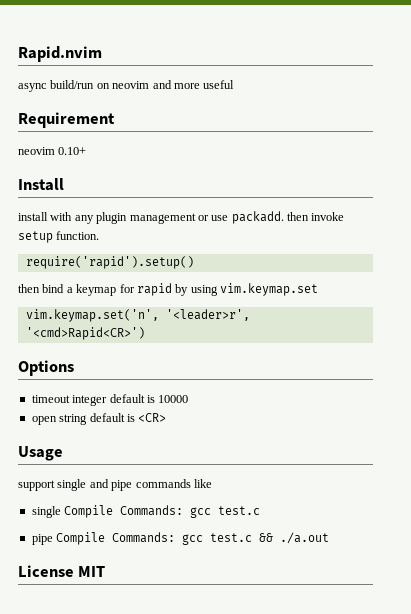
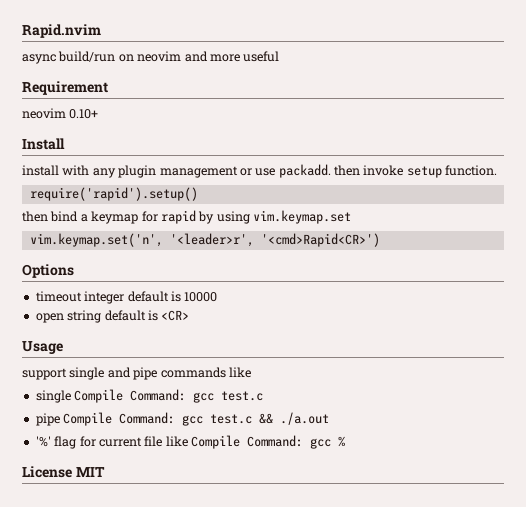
- single Compile Commands: gcc test.c
+ single Compile Command: gcc test.c
- pipe Compile Commands: gcc test.c && ./a.out
+ pipe Compile Command: gcc test.c && ./a.out
+ '%' flag for current file like Compile Command: gcc %

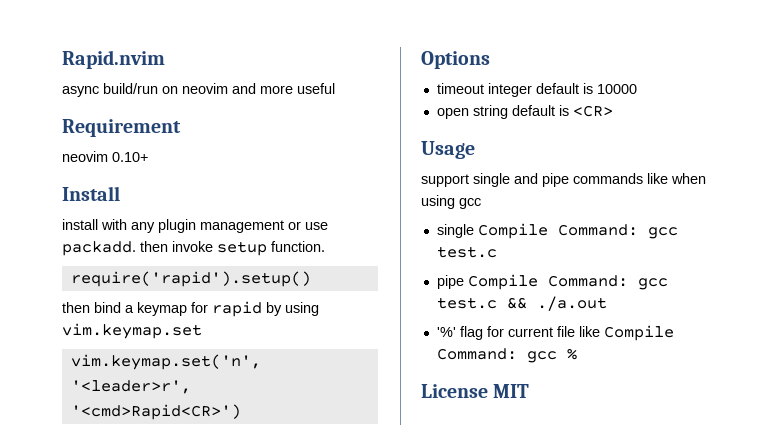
- support single and pipe commands like
+ support single and pipe commands like when using gcc

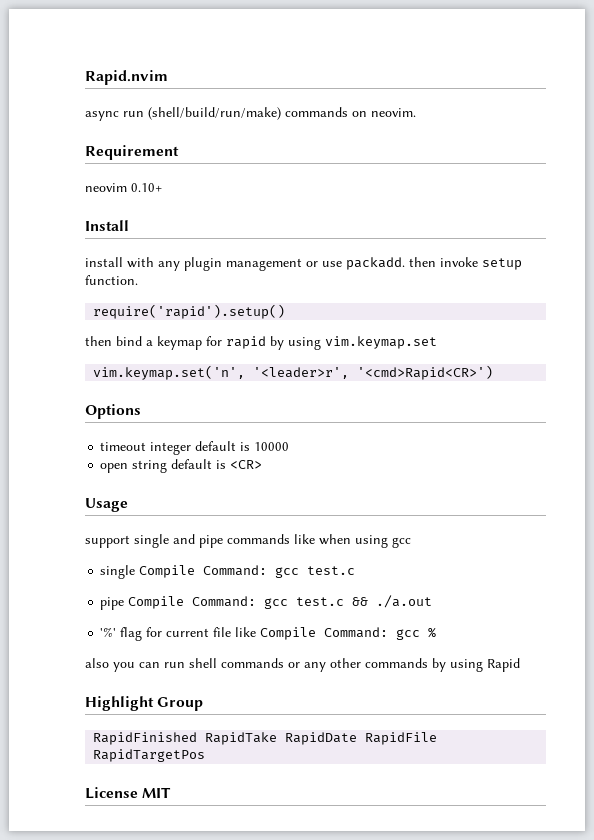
- async build/run on neovim and more useful
+ async run (shell/build/run/make) commands on neovim.
+ also you can run shell commands or any other commands by using Rapid
+ Highlight Group
+ RapidFinished RapidTake RapidDate RapidFile RapidTargetPos

